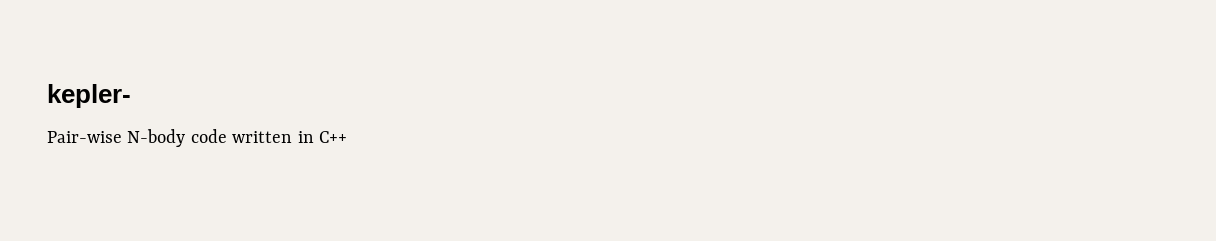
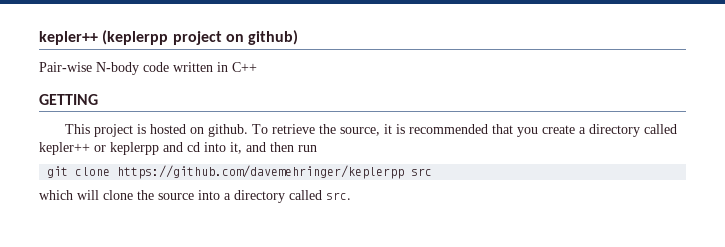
- kepler-
+ kepler++ (keplerpp project on github)
+ GETTING
+ This project is hosted on github. To retrieve the source, it is recommended that you create a directory called kepler++ or keplerpp and cd into it, and then run
+ git clone https://github.com/davemehringer/keplerpp src
+ which will clone the source into a directory called src.

